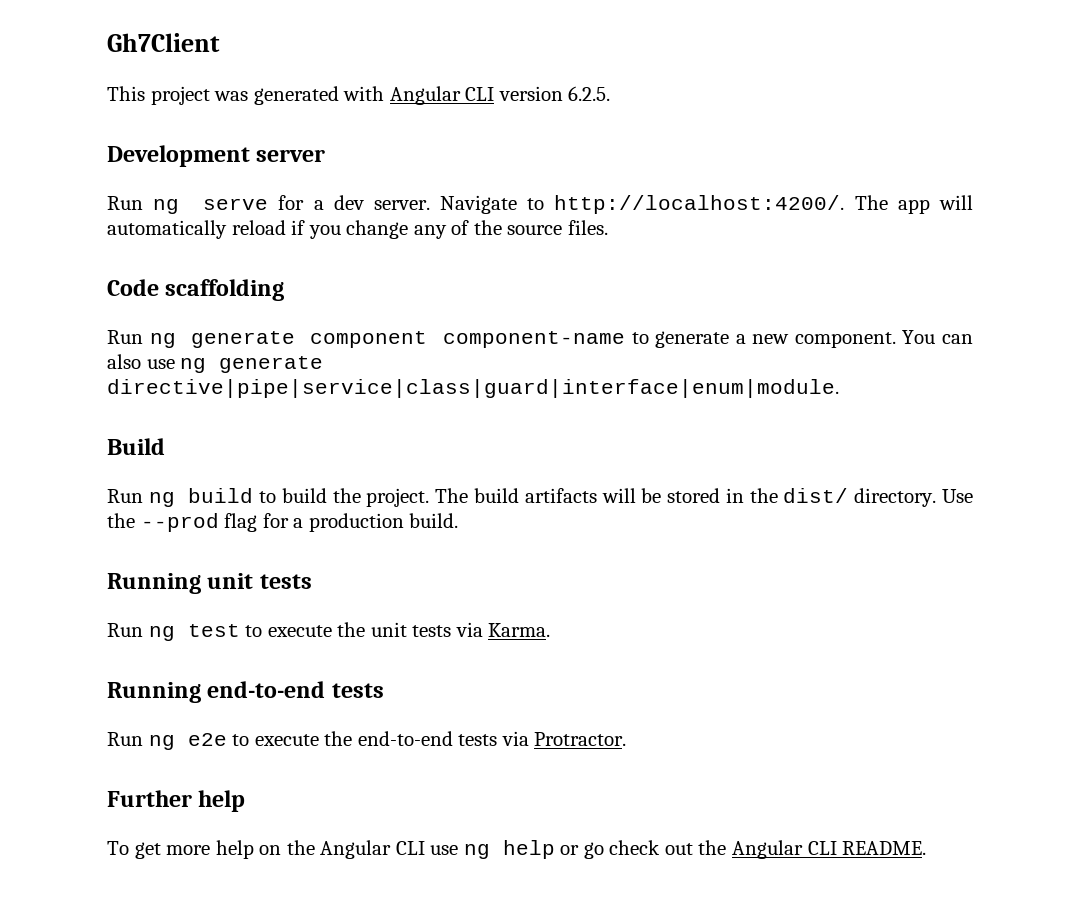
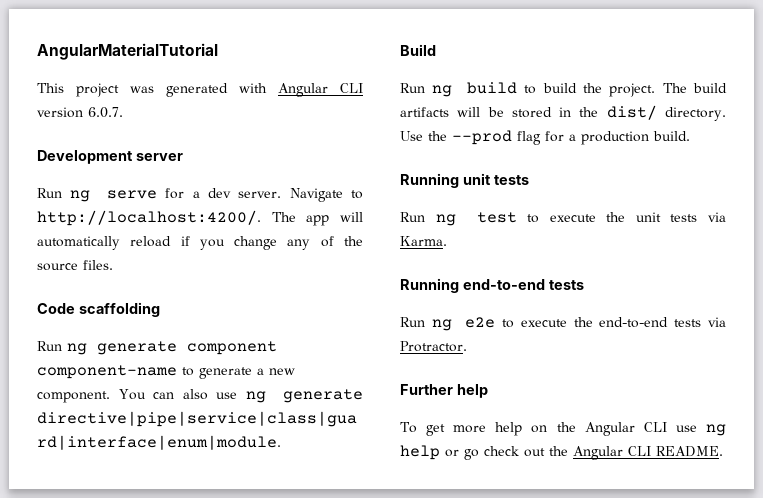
- Gh7Client
+ AngularMaterialTutorial
- This project was generated with Angular CLI version 6.2.5.
+ This project was generated with Angular CLI version 6.0.7.

